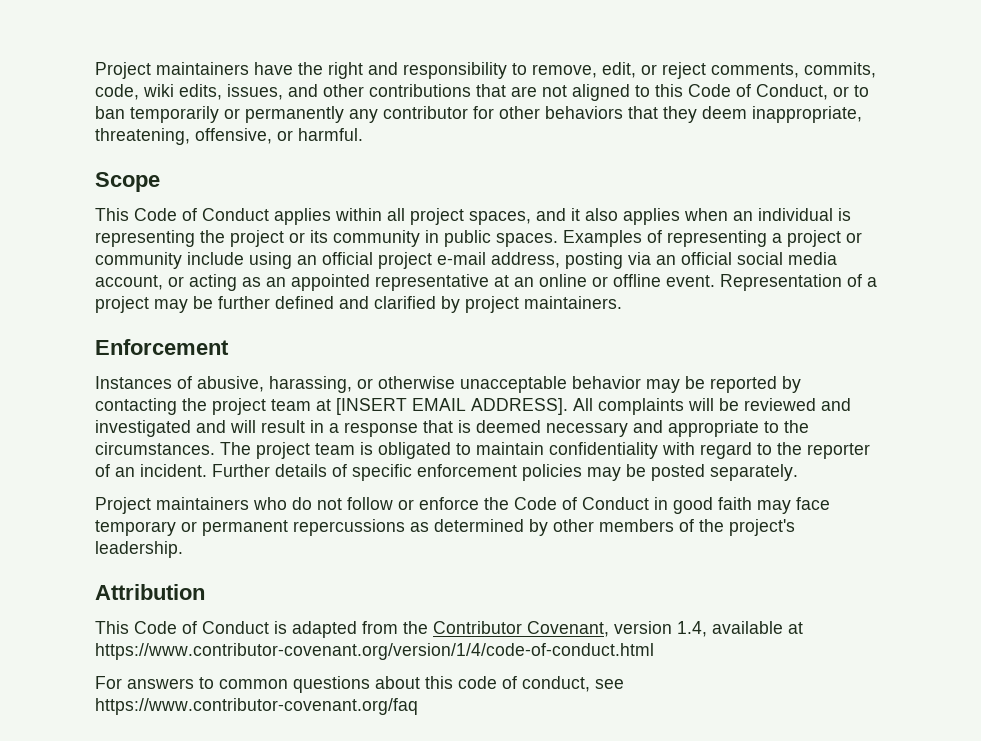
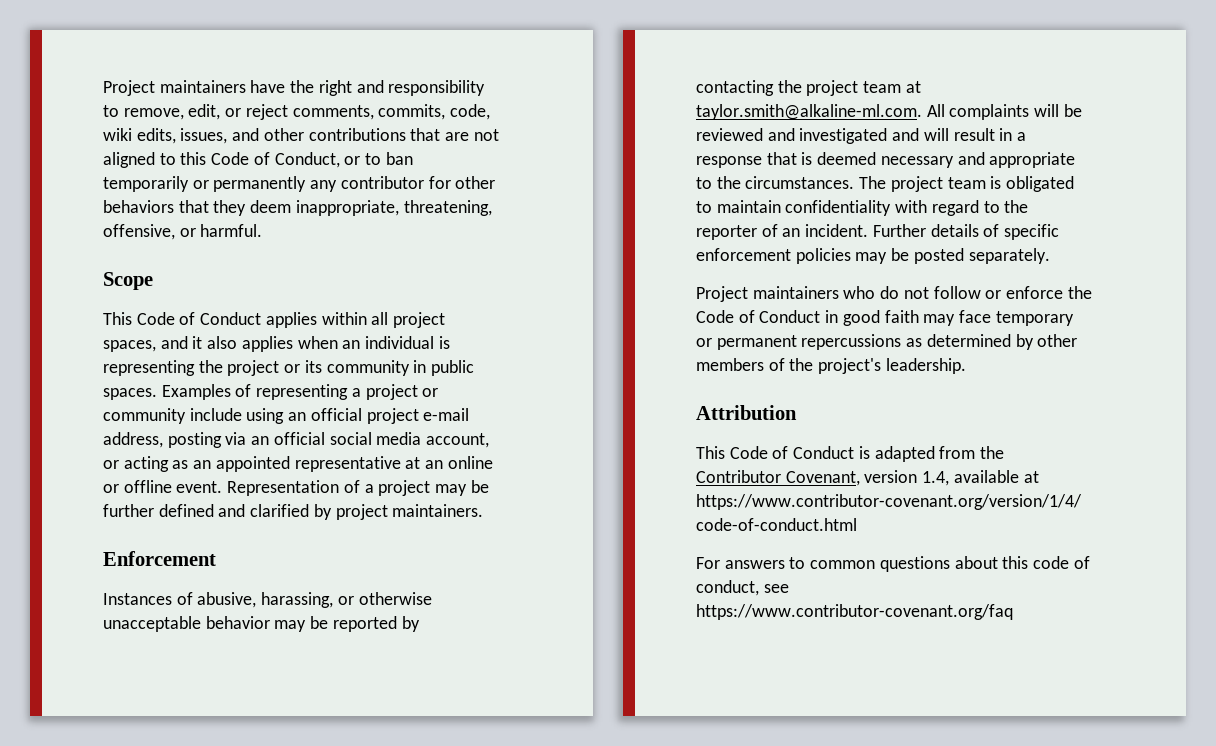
- Instances of abusive, harassing, or otherwise unacceptable behavior may be reported by contacting the project team at [INSERT EMAIL ADDRESS]. All complaints will be reviewed and investigated and will result in a response that is deemed necessary and appropriate to the circumstances.
+ Instances of abusive, harassing, or otherwise unacceptable behavior may be reported by contacting the project team at taylor.smith@alkaline-ml.com. All complaints will be reviewed and investigated and will result in a response that is deemed necessary and appropriate to the circumstances.

